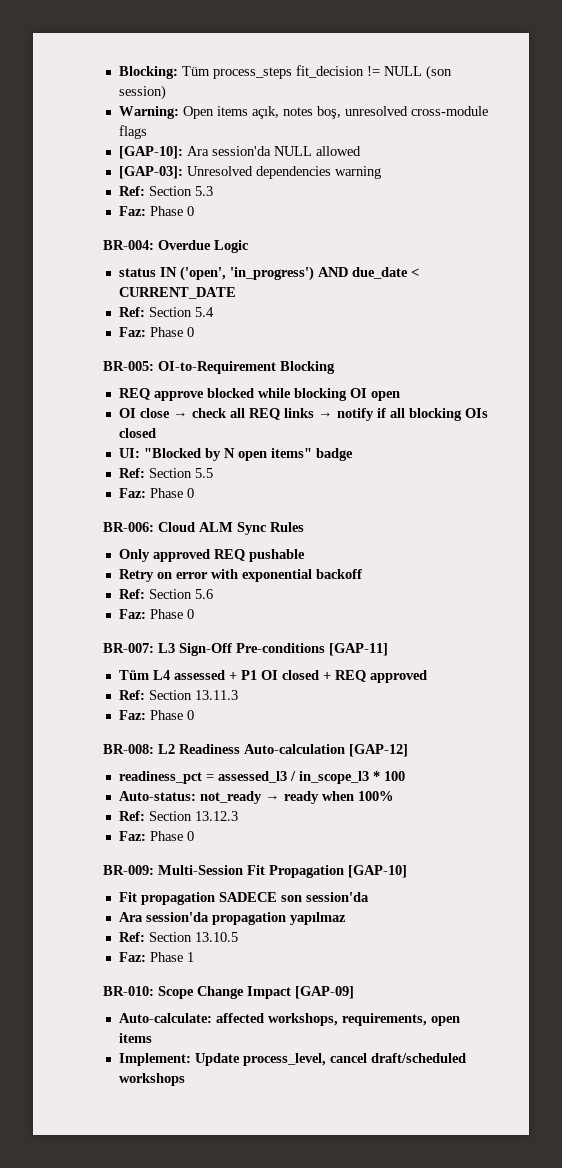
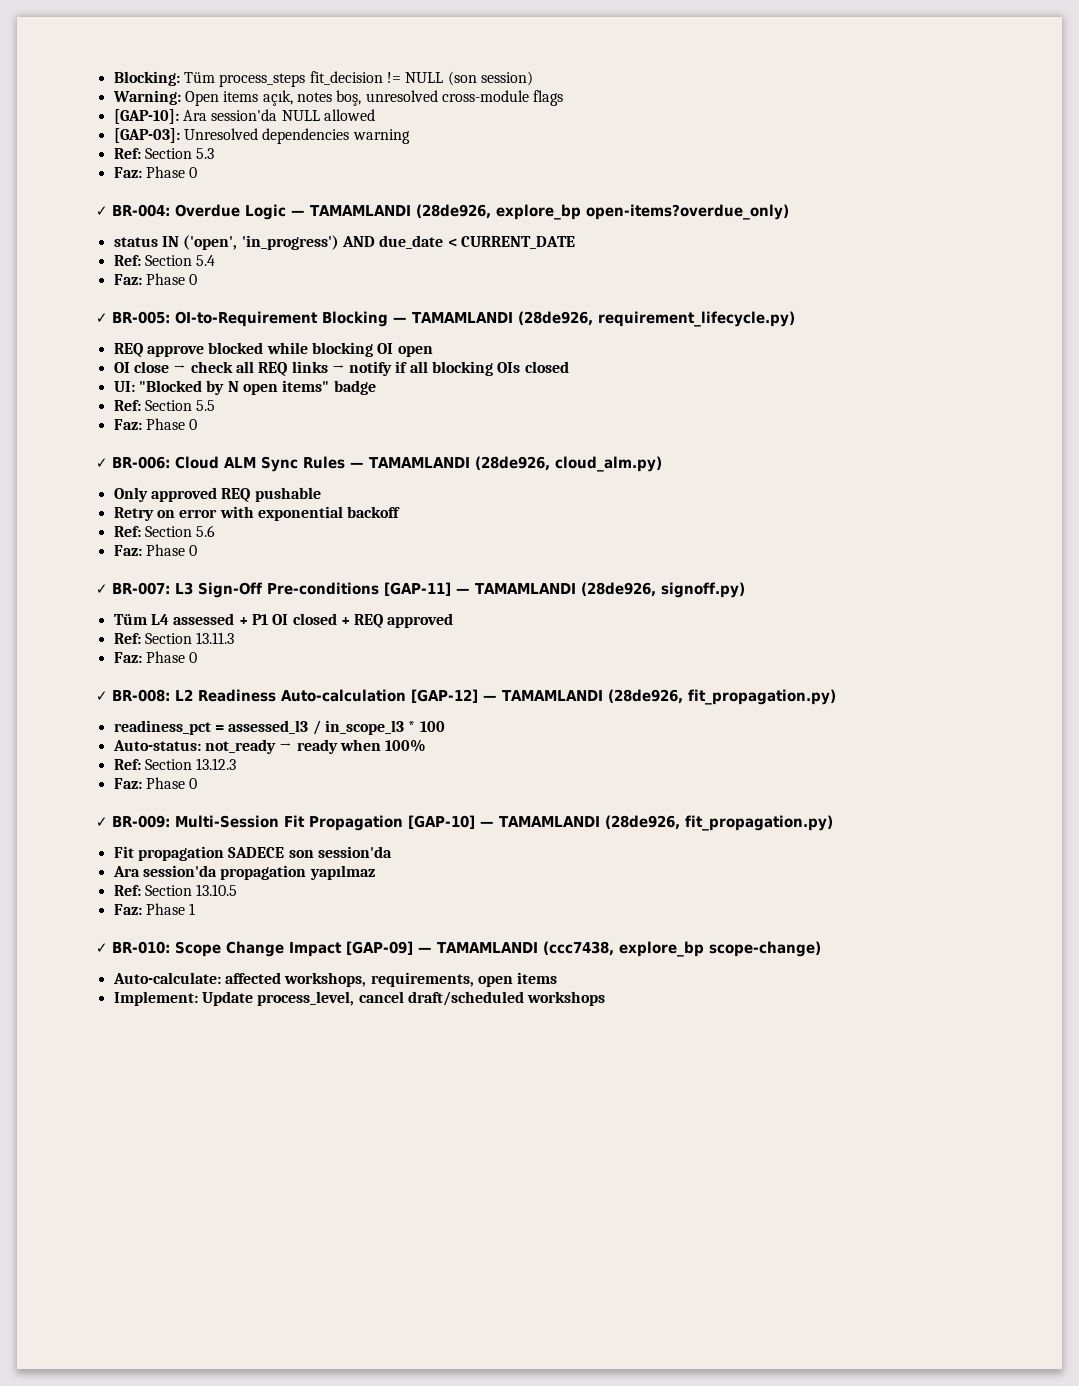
- BR-004: Overdue Logic
+ ✓ BR-004: Overdue Logic — TAMAMLANDI (28de926, explore_bp open-items?overdue_only)
- BR-005: OI-to-Requirement Blocking
+ ✓ BR-005: OI-to-Requirement Blocking — TAMAMLANDI (28de926, requirement_lifecycle.py)
- BR-006: Cloud ALM Sync Rules
+ ✓ BR-006: Cloud ALM Sync Rules — TAMAMLANDI (28de926, cloud_alm.py)
- BR-007: L3 Sign-Off Pre-conditions [GAP-11]
+ ✓ BR-007: L3 Sign-Off Pre-conditions [GAP-11] — TAMAMLANDI (28de926, signoff.py)
- BR-008: L2 Readiness Auto-calculation [GAP-12]
+ ✓ BR-008: L2 Readiness Auto-calculation [GAP-12] — TAMAMLANDI (28de926, fit_propagation.py)
- BR-009: Multi-Session Fit Propagation [GAP-10]
+ ✓ BR-009: Multi-Session Fit Propagation [GAP-10] — TAMAMLANDI (28de926, fit_propagation.py)
- BR-010: Scope Change Impact [GAP-09]
+ ✓ BR-010: Scope Change Impact [GAP-09] — TAMAMLANDI (ccc7438, explore_bp scope-change)

